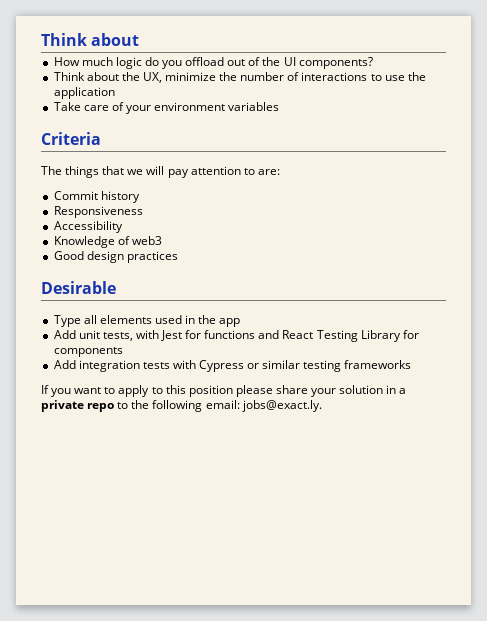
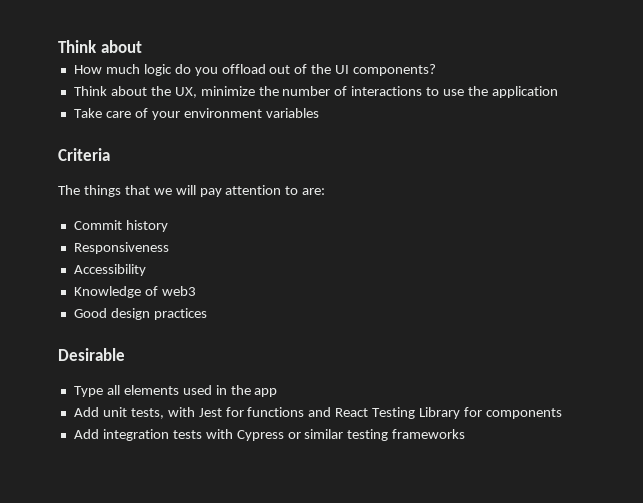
- If you want to apply to this position please share your solution in a private repo to the following email: jobs@exact.ly.

